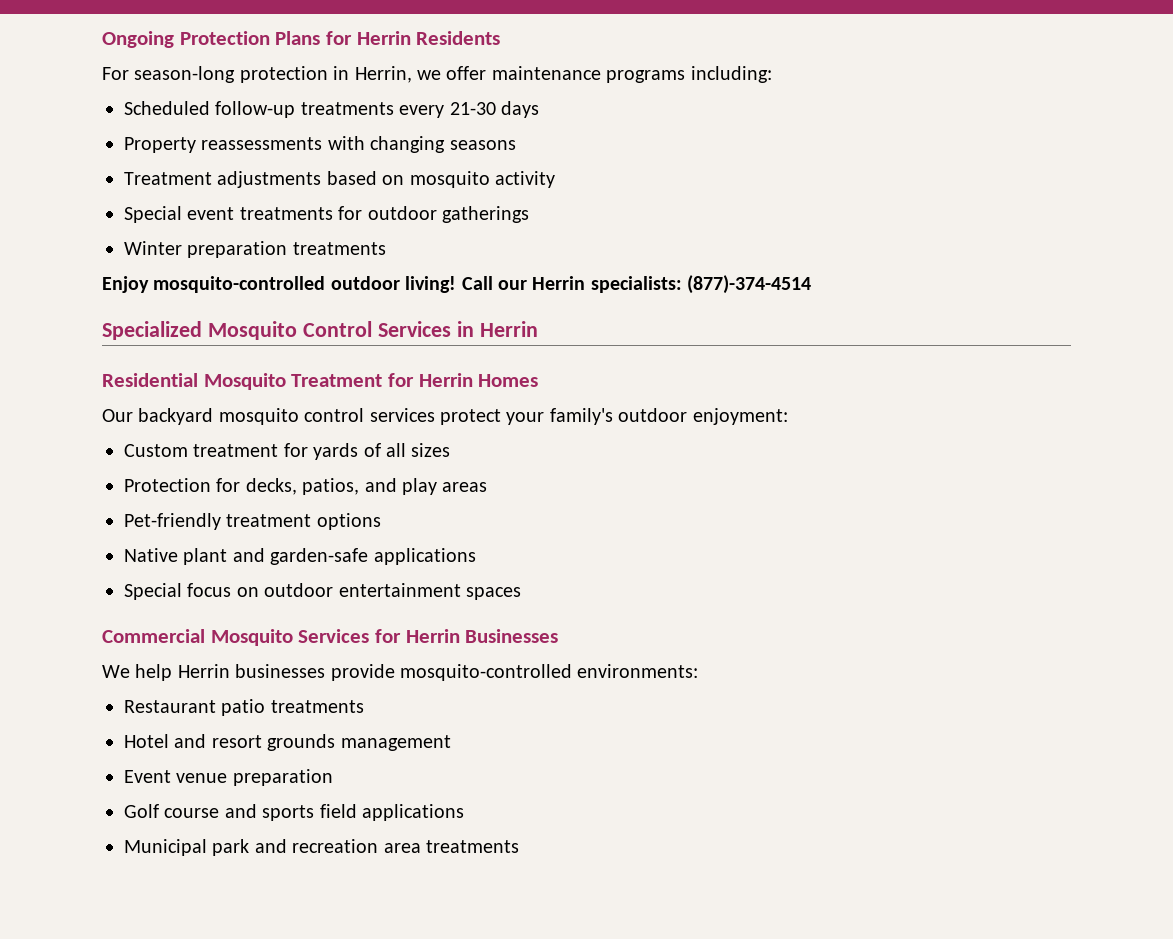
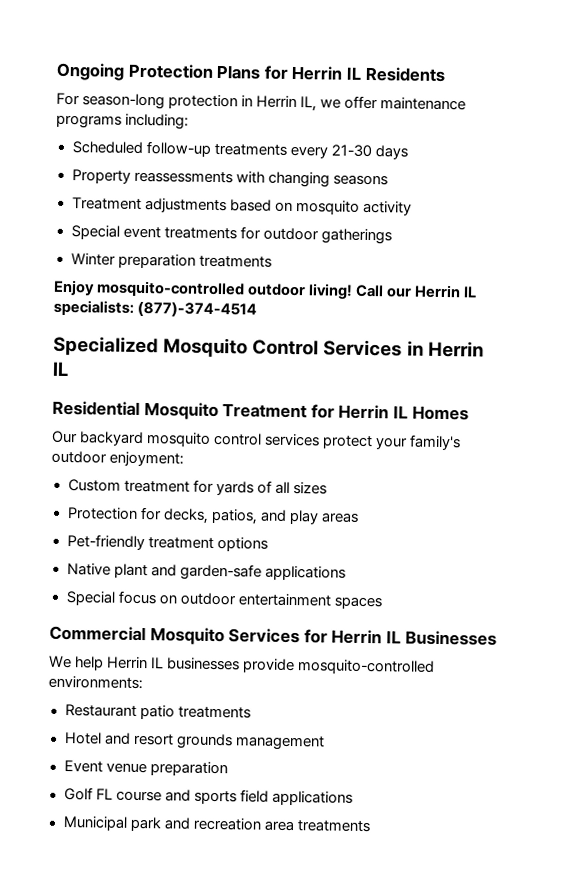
- Ongoing Protection Plans for Herrin Residents
+ Ongoing Protection Plans for Herrin IL Residents
- For season-long protection in Herrin, we offer maintenance programs including:
+ For season-long protection in Herrin IL, we offer maintenance programs including:
- Call our Herrin specialists: (877)-374-4514
+ Call our Herrin IL specialists: (877)-374-4514
- Specialized Mosquito Control Services in Herrin
+ Specialized Mosquito Control Services in Herrin IL
- Residential Mosquito Treatment for Herrin Homes
+ Residential Mosquito Treatment for Herrin IL Homes
- Commercial Mosquito Services for Herrin Businesses
+ Commercial Mosquito Services for Herrin IL Businesses
- We help Herrin businesses provide mosquito-controlled environments:
+ We help Herrin IL businesses provide mosquito-controlled environments:
- Golf course and sports field applications
+ Golf FL course and sports field applications

